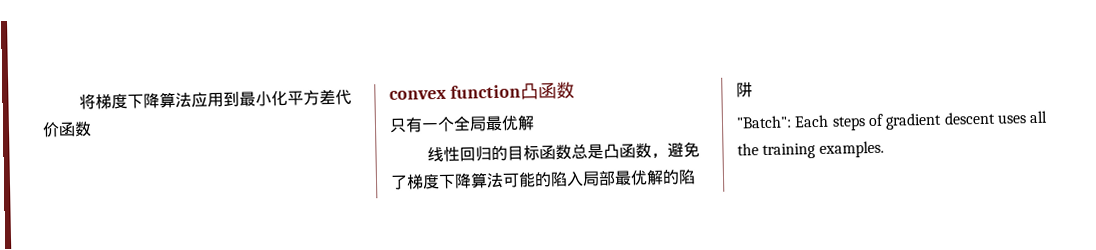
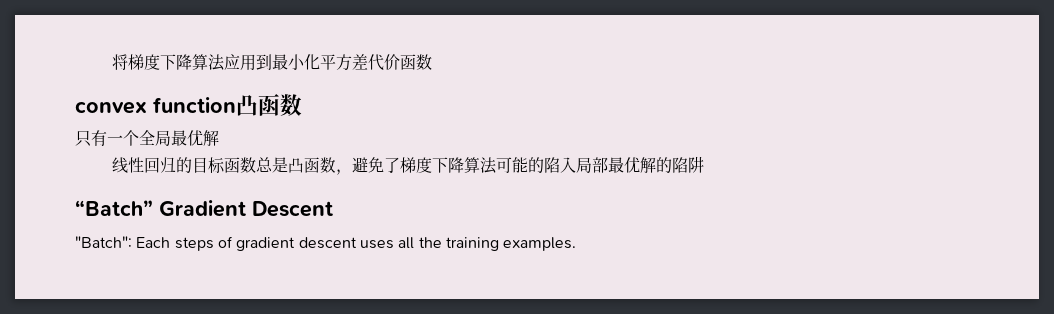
+ “Batch” Gradient Descent

